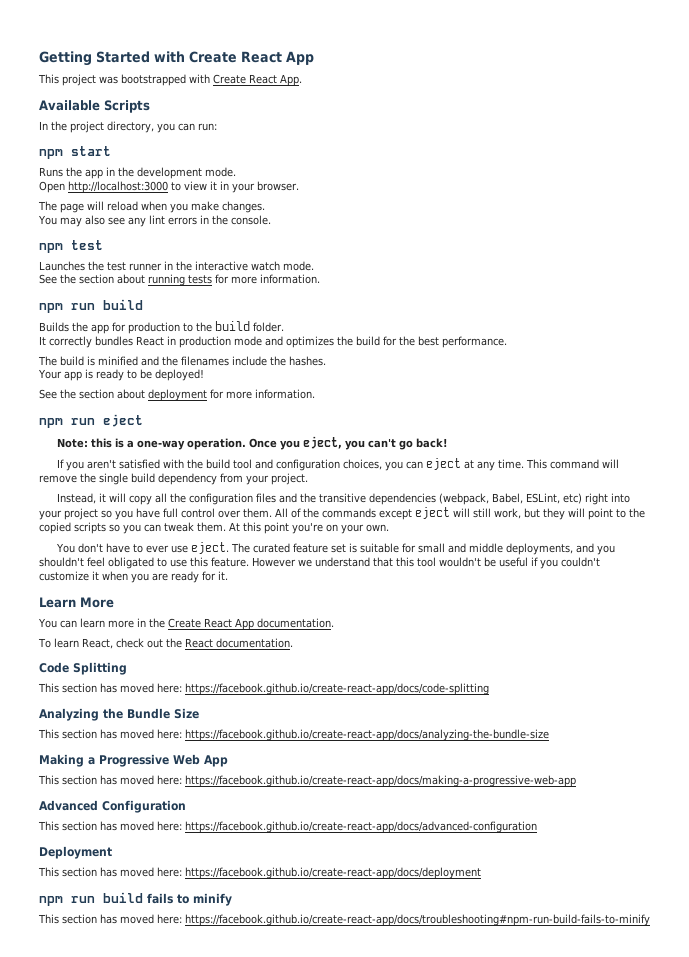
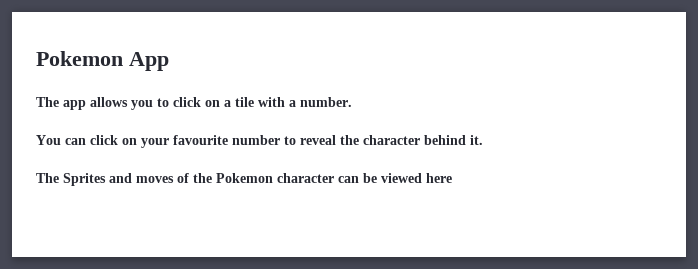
- Getting Started with Create React App
- This project was bootstrapped with Create React App.
- Available Scripts
- In the project directory, you can run:
- npm start
- Runs the app in the development mode.
- Open http://localhost:3000 to view it in your browser.
- The page will reload when you make changes.
- You may also see any lint errors in the console.
- npm test
- Launches the test runner in the interactive watch mode.
- See the section about running tests for more information.
- npm run build
- Builds the app for production to the build folder.
- It correctly bundles React in production mode and optimizes the build for the best performance.
- The build is minified and the filenames include the hashes.
- Your app is ready to be deployed!
- See the section about deployment for more information.
- npm run eject
- Note: this is a one-way operation. Once you eject, you can't go back!
- If you aren't satisfied with the build tool and configuration choices, you can eject at any time. This command will remove the single build dependency from your project.
- Instead, it will copy all the configuration files and the transitive dependencies (webpack, Babel, ESLint, etc) right into your project so you have full control over them. All of the commands except eject will still work, but they will point to the copied scripts so you can tweak them. At this point you're on your own.
- You don't have to ever use eject. The curated feature set is suitable for small and middle deployments, and you shouldn't feel obligated to use this feature. However we understand that this tool wouldn't be useful if you couldn't customize it when you are ready for it.
- Learn More
- You can learn more in the Create React App documentation.
- To learn React, check out the React documentation.
- Code Splitting
- This section has moved here: https://facebook.github.io/create-react-app/docs/code-splitting
- Analyzing the Bundle Size
- This section has moved here: https://facebook.github.io/create-react-app/docs/analyzing-the-bundle-size
- Making a Progressive Web App
- This section has moved here: https://facebook.github.io/create-react-app/docs/making-a-progressive-web-app
- Advanced Configuration
- This section has moved here: https://facebook.github.io/create-react-app/docs/advanced-configuration
- Deployment
- This section has moved here: https://facebook.github.io/create-react-app/docs/deployment
- npm run build fails to minify
- This section has moved here: https://facebook.github.io/create-react-app/docs/troubleshooting#npm-run-build-fails-to-minify
+ Pokemon App
+ The app allows you to click on a tile with a number.
+ You can click on your favourite number to reveal the character behind it.
+ The Sprites and moves of the Pokemon character can be viewed here

